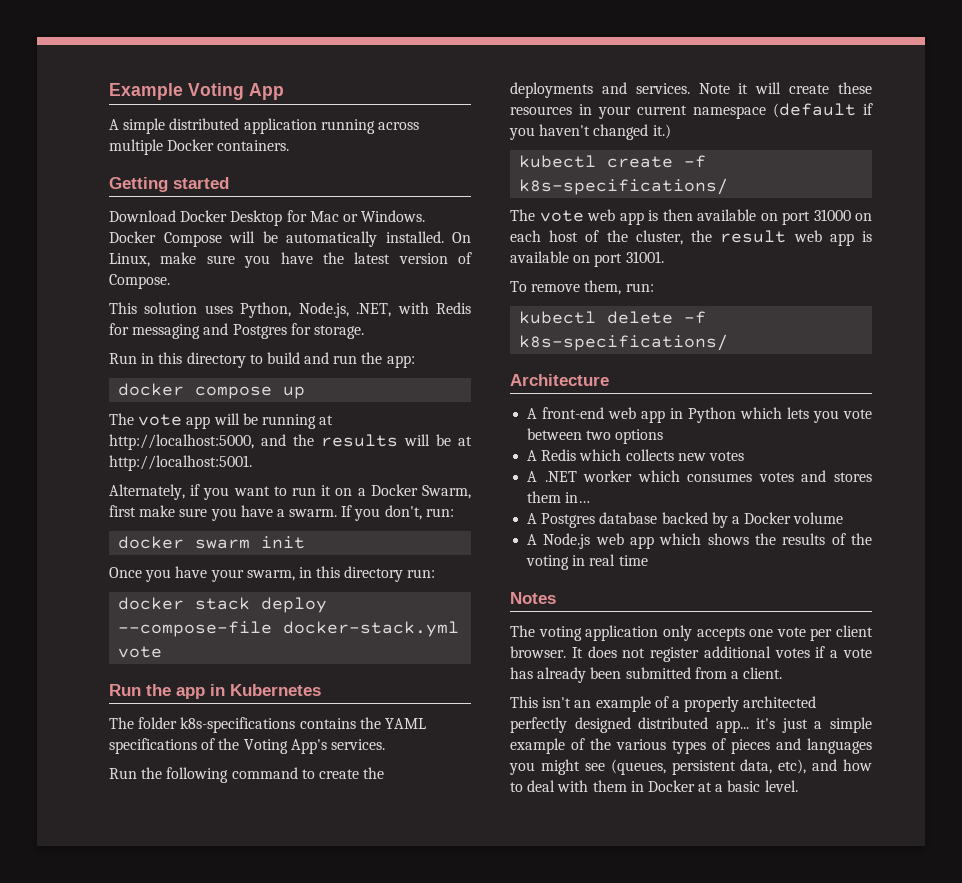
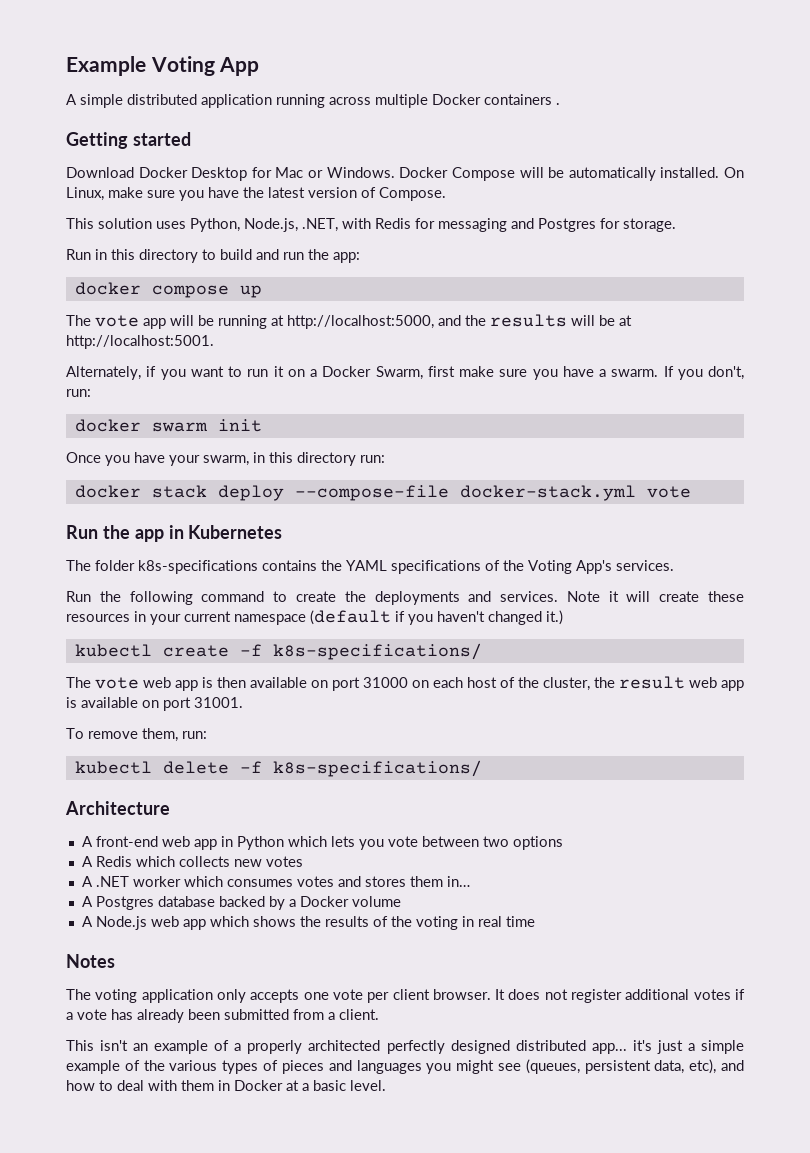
- A simple distributed application running across multiple Docker containers.
+ A simple distributed application running across multiple Docker containers .

